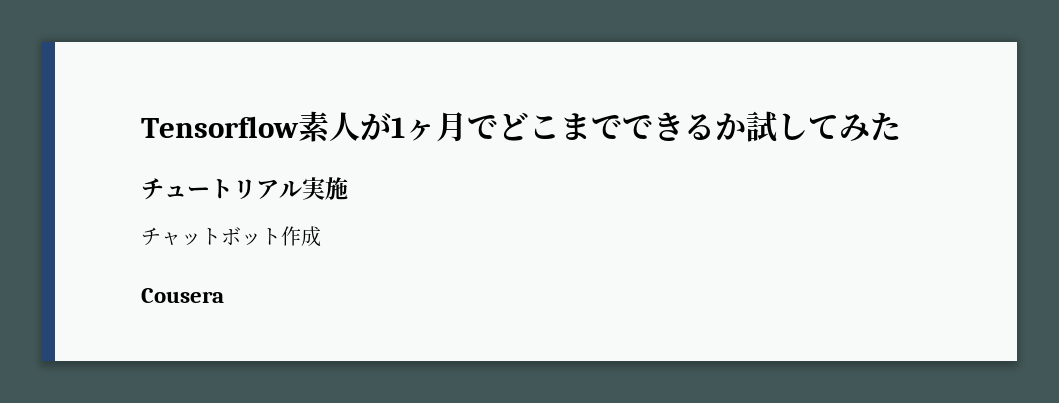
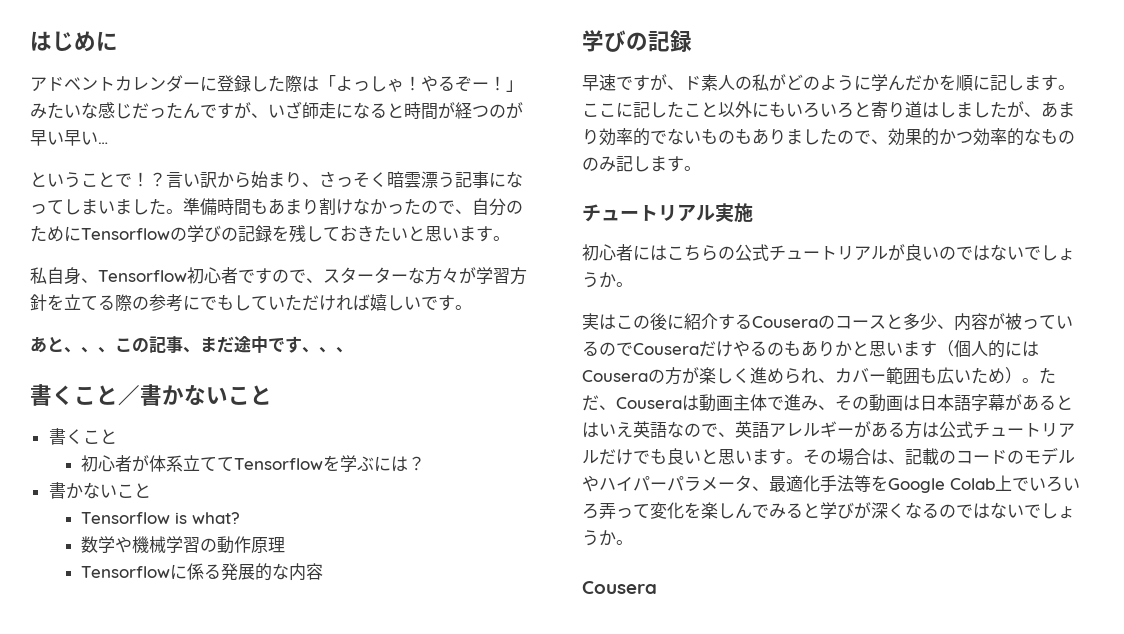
- Tensorflow素人が1ヶ月でどこまでできるか試してみた
+ はじめに
+ アドベントカレンダーに登録した際は「よっしゃ！やるぞー！」みたいな感じだったんですが、いざ師走になると時間が経つのが早い早い…
+ ということで！？言い訳から始まり、さっそく暗雲漂う記事になってしまいました。準備時間もあまり割けなかったので、自分のためにTensorflowの学びの記録を残しておきたいと思います。
+ 私自身、Tensorflow初心者ですので、スターターな方々が学習方針を立てる際の参考にでもしていただければ嬉しいです。
+ あと、、、この記事、まだ途中です、、、
+ 書くこと／書かないこと
+ 書くこと
+ 初心者が体系立ててTensorflowを学ぶには？
+ 書かないこと
+ Tensorflow is what?
+ 数学や機械学習の動作原理
+ Tensorflowに係る発展的な内容
+ 学びの記録
+ 早速ですが、ド素人の私がどのように学んだかを順に記します。ここに記したこと以外にもいろいろと寄り道はしましたが、あまり効率的でないものもありましたので、効果的かつ効率的なもののみ記します。
- チャットボット作成
+ 初心者にはこちらの公式チュートリアルが良いのではないでしょうか。
+ 実はこの後に紹介するCouseraのコースと多少、内容が被っているのでCouseraだけやるのもありかと思います（個人的にはCouseraの方が楽しく進められ、カバー範囲も広いため）。ただ、Couseraは動画主体で進み、その動画は日本語字幕があるとはいえ英語なので、英語アレルギーがある方は公式チュートリアルだけでも良いと思います。その場合は、記載のコードのモデルやハイパーパラメータ、最適化手法等をGoogle Colab上でいろいろ弄って変化を楽しんでみると学びが深くなるのではないでしょうか。

